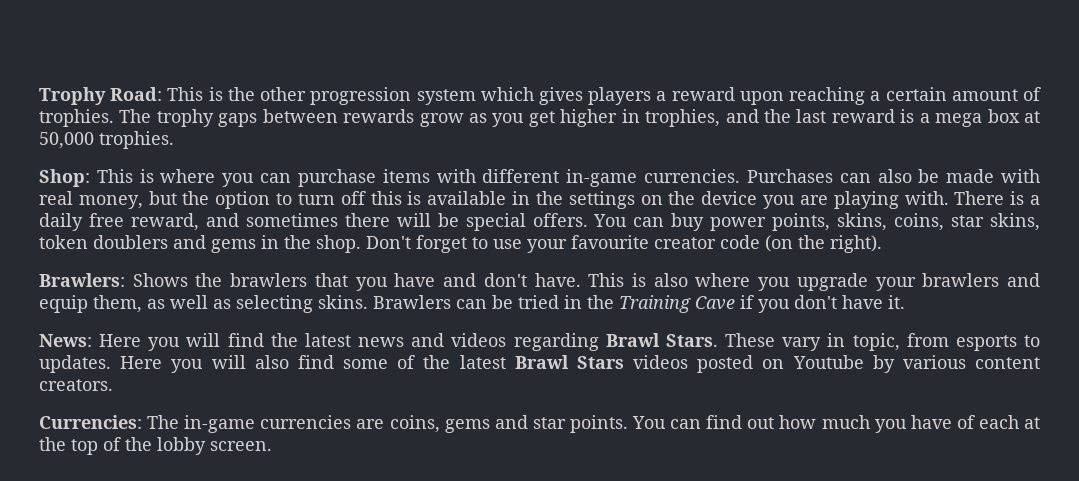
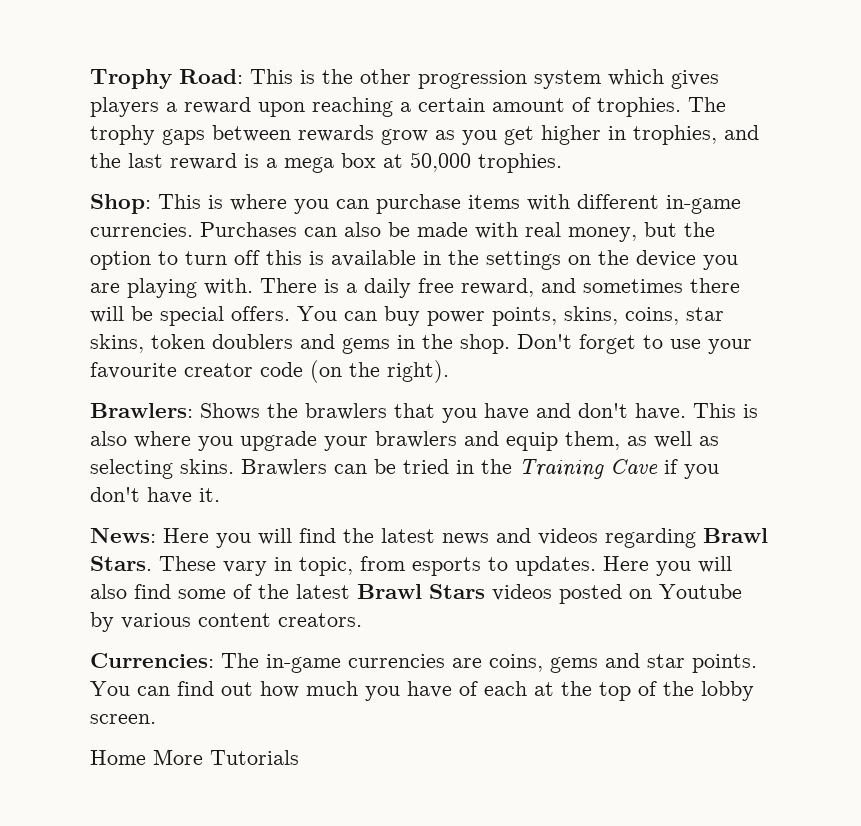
+ Home More Tutorials

